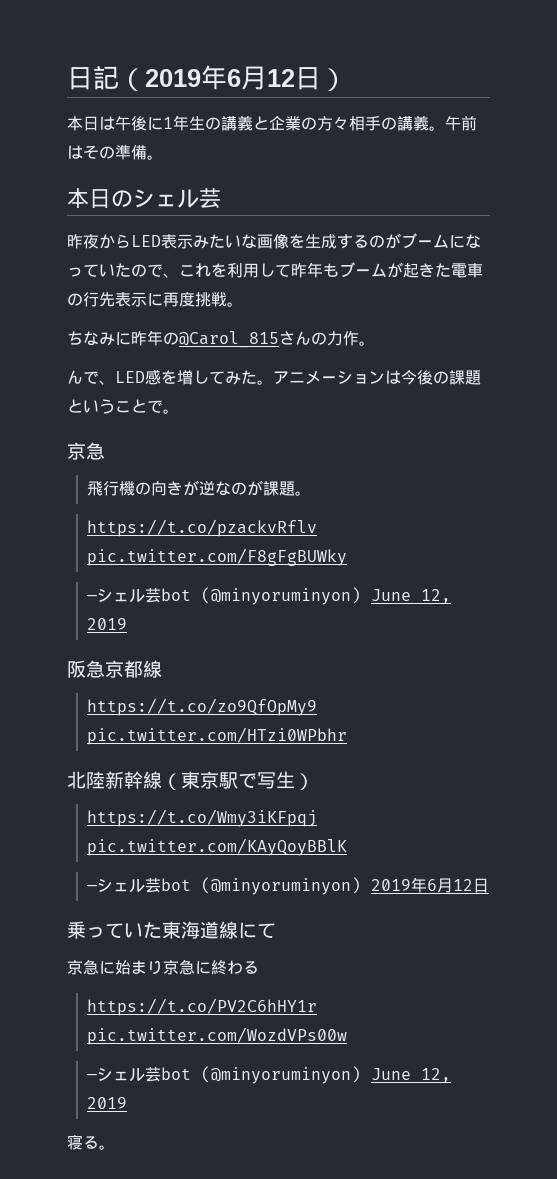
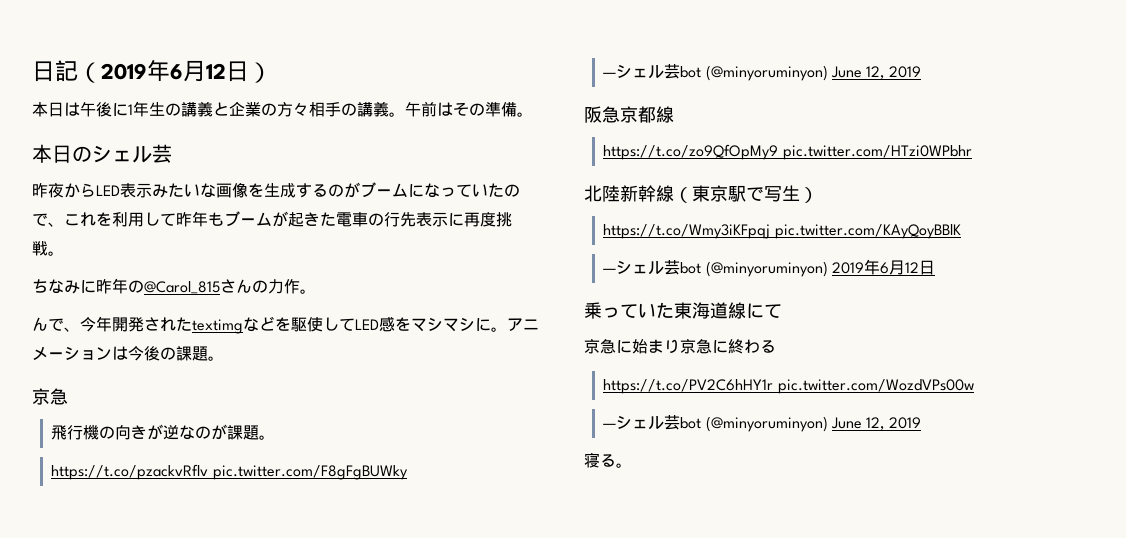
- んで、LED感を増してみた。
+ んで、今年開発されたtextimgなどを駆使してLED感をマシマシに。
- アニメーションは今後の課題ということで。
+ アニメーションは今後の課題。

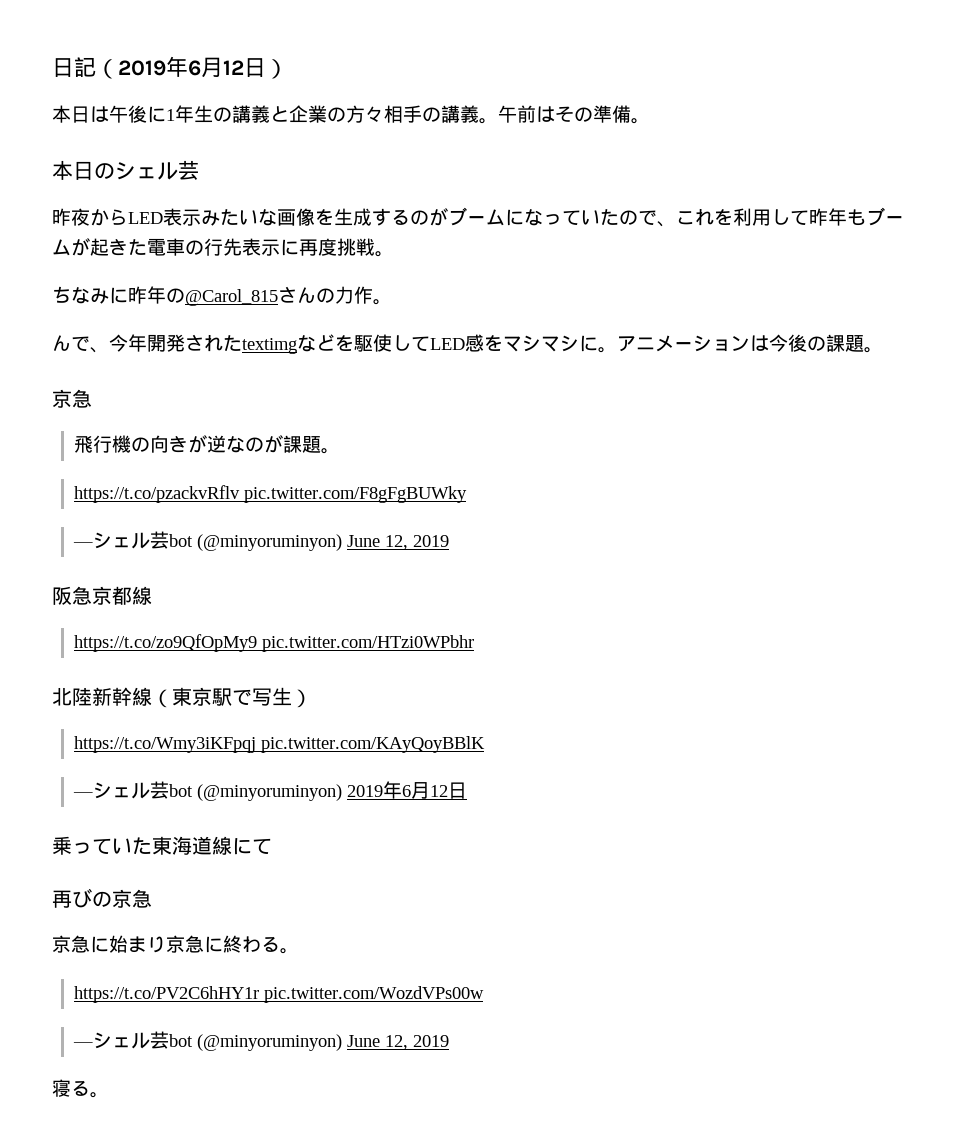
+ 再びの京急
- 京急に始まり京急に終わる
+ 京急に始まり京急に終わる。

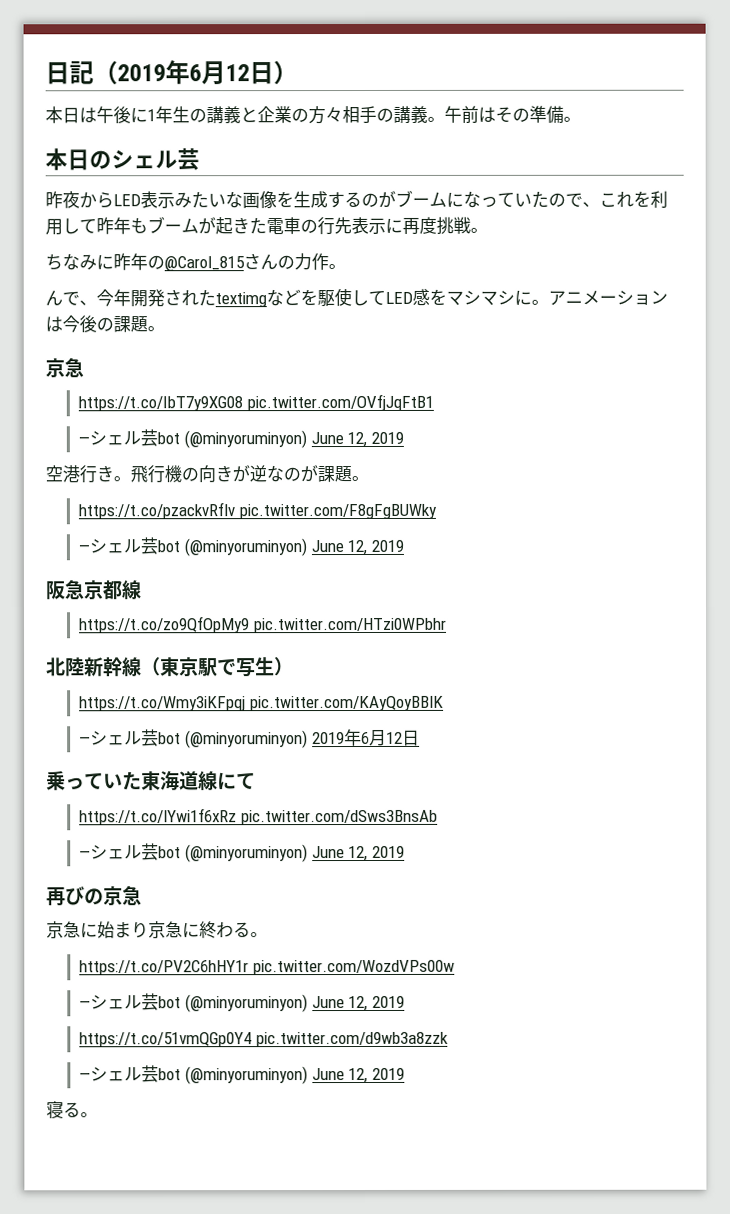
+ https://t.co/IbT7y9XG08 pic.twitter.com/OVfjJqFtB1
+ —シェル芸bot (@minyoruminyon) June 12, 2019
+ 空港行き。
+ https://t.co/lYwi1f6xRz pic.twitter.com/dSws3BnsAb
+ —シェル芸bot (@minyoruminyon) June 12, 2019
+ https://t.co/51vmQGp0Y4 pic.twitter.com/d9wb3a8zzk
+ —シェル芸bot (@minyoruminyon) June 12, 2019

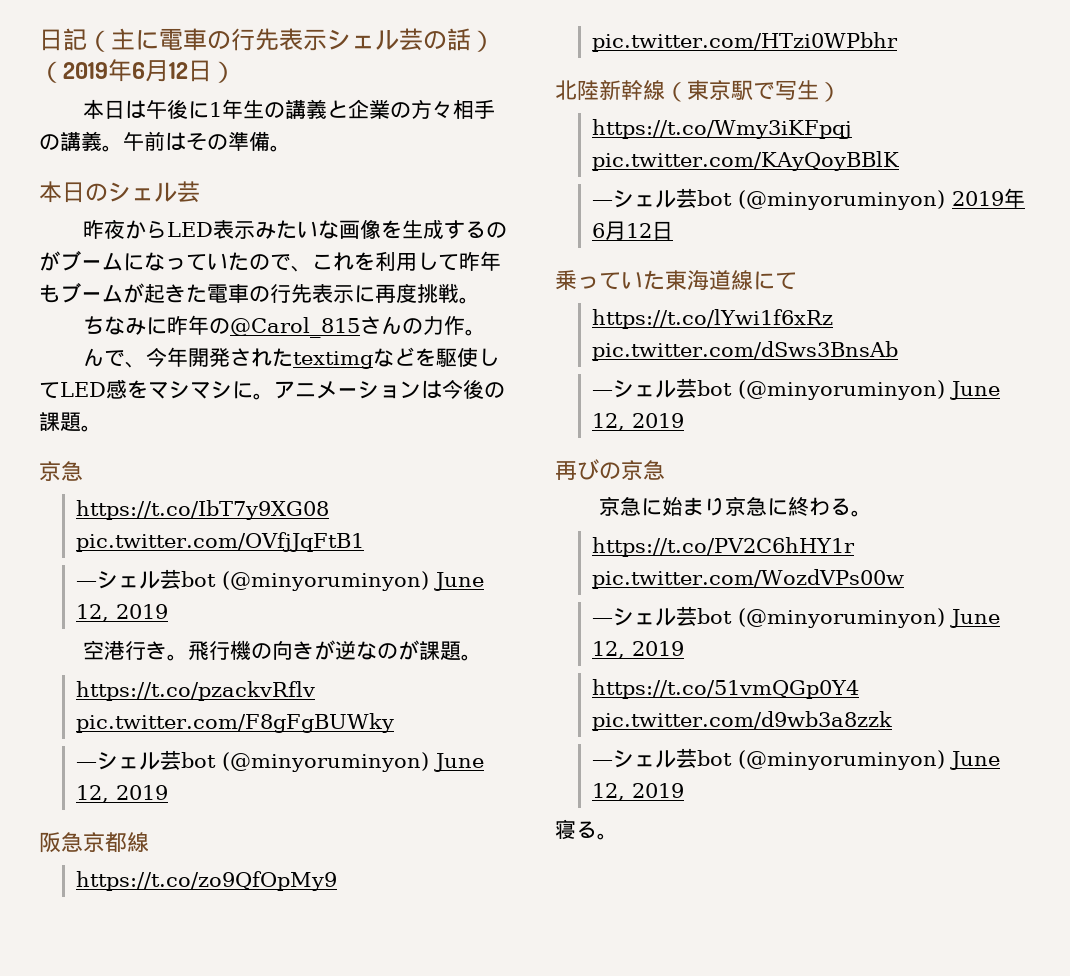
- 日記（2019年6月12日）
+ 日記（主に電車の行先表示シェル芸の話）（2019年6月12日）

